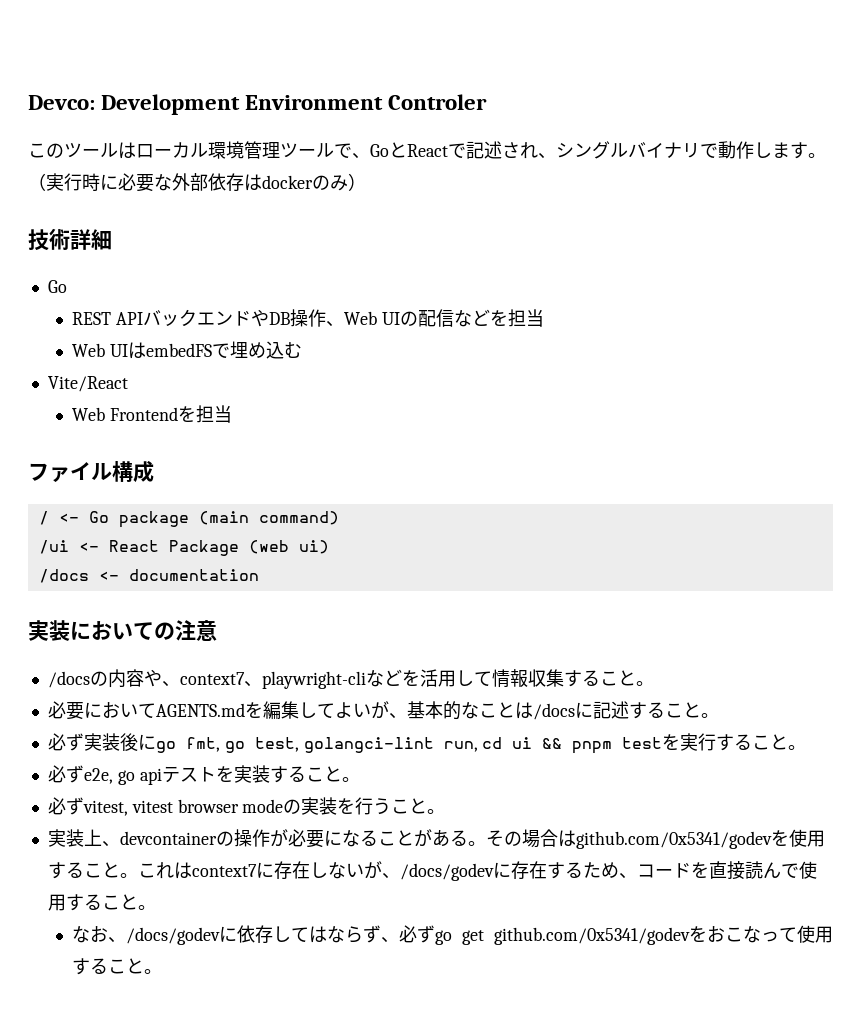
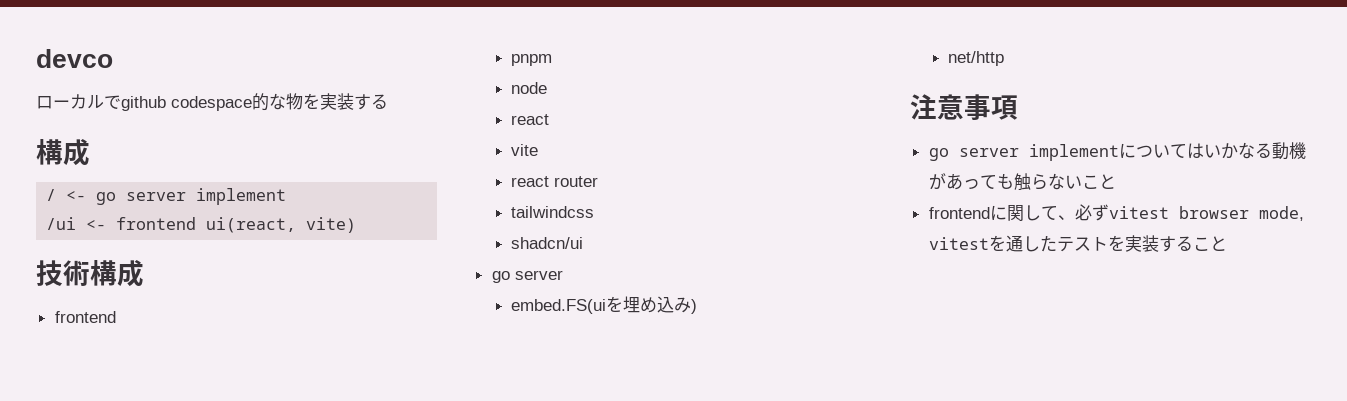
- Devco: Development Environment Controler
- このツールはローカル環境管理ツールで、GoとReactで記述され、シングルバイナリで動作します。（実行時に必要な外部依存はdockerのみ）
- 技術詳細
- Go
- REST APIバックエンドやDB操作、Web UIの配信などを担当
- Web UIはembedFSで埋め込む
- Vite/React
- Web Frontendを担当
- ファイル構成
- / <- Go package (main command)
- /ui <- React Package (web ui)
- /docs <- documentation
- 実装においての注意
- /docsの内容や、context7、playwright-cliなどを活用して情報収集すること。
- 必要においてAGENTS.mdを編集してよいが、基本的なことは/docsに記述すること。
- 必ず実装後にgo fmt, go test, golangci-lint run, cd ui && pnpm testを実行すること。
- 必ずe2e, go apiテストを実装すること。
- 必ずvitest, vitest browser modeの実装を行うこと。
- 実装上、devcontainerの操作が必要になることがある。その場合はgithub.com/0x5341/godevを使用すること。これはcontext7に存在しないが、/docs/godevに存在するため、コードを直接読んで使用すること。
- なお、/docs/godevに依存してはならず、必ずgo get github.com/0x5341/godevをおこなって使用すること。
+ devco
+ ローカルでgithub codespace的な物を実装する
+ 構成
+ / <- go server implement
+ /ui <- frontend ui(react, vite)
+ 技術構成
+ frontend
+ pnpm
+ node
+ react
+ vite
+ react router
+ tailwindcss
+ shadcn/ui
+ go server
+ embed.FS(uiを埋め込み)
+ net/http
+ 注意事項
+ go server implementについてはいかなる動機があっても触らないこと
+ frontendに関して、必ずvitest browser mode, vitestを通したテストを実装すること

